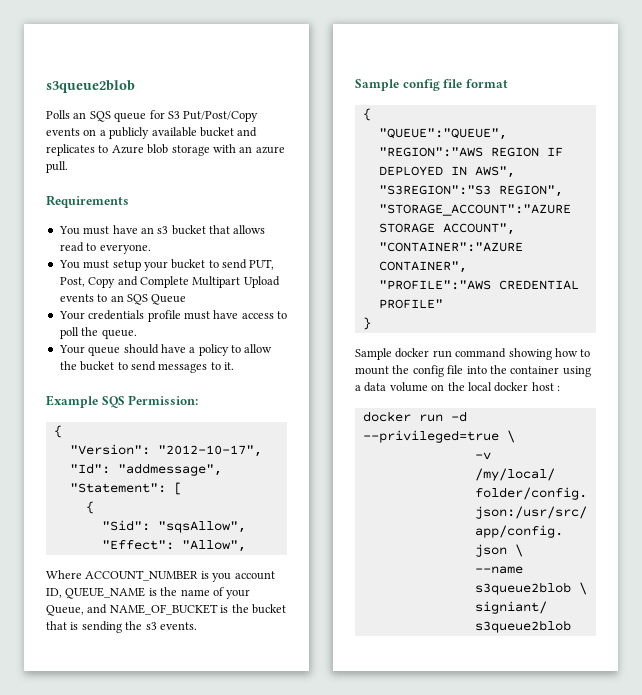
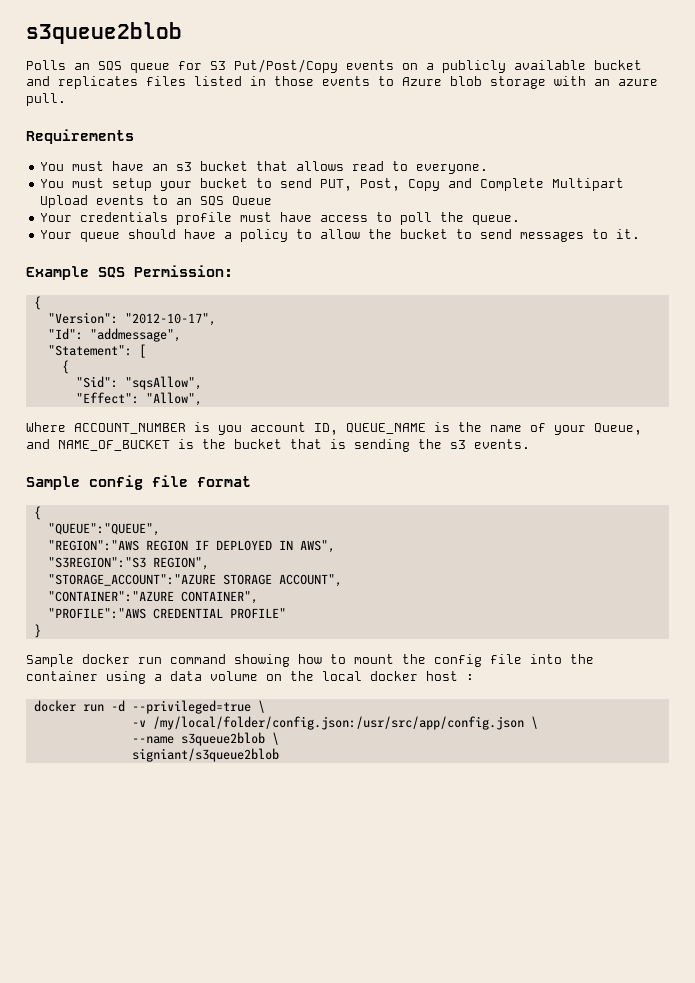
- Polls an SQS queue for S3 Put/Post/Copy events on a publicly available bucket and replicates to Azure blob storage with an azure pull.
+ Polls an SQS queue for S3 Put/Post/Copy events on a publicly available bucket and replicates files listed in those events to Azure blob storage with an azure pull.

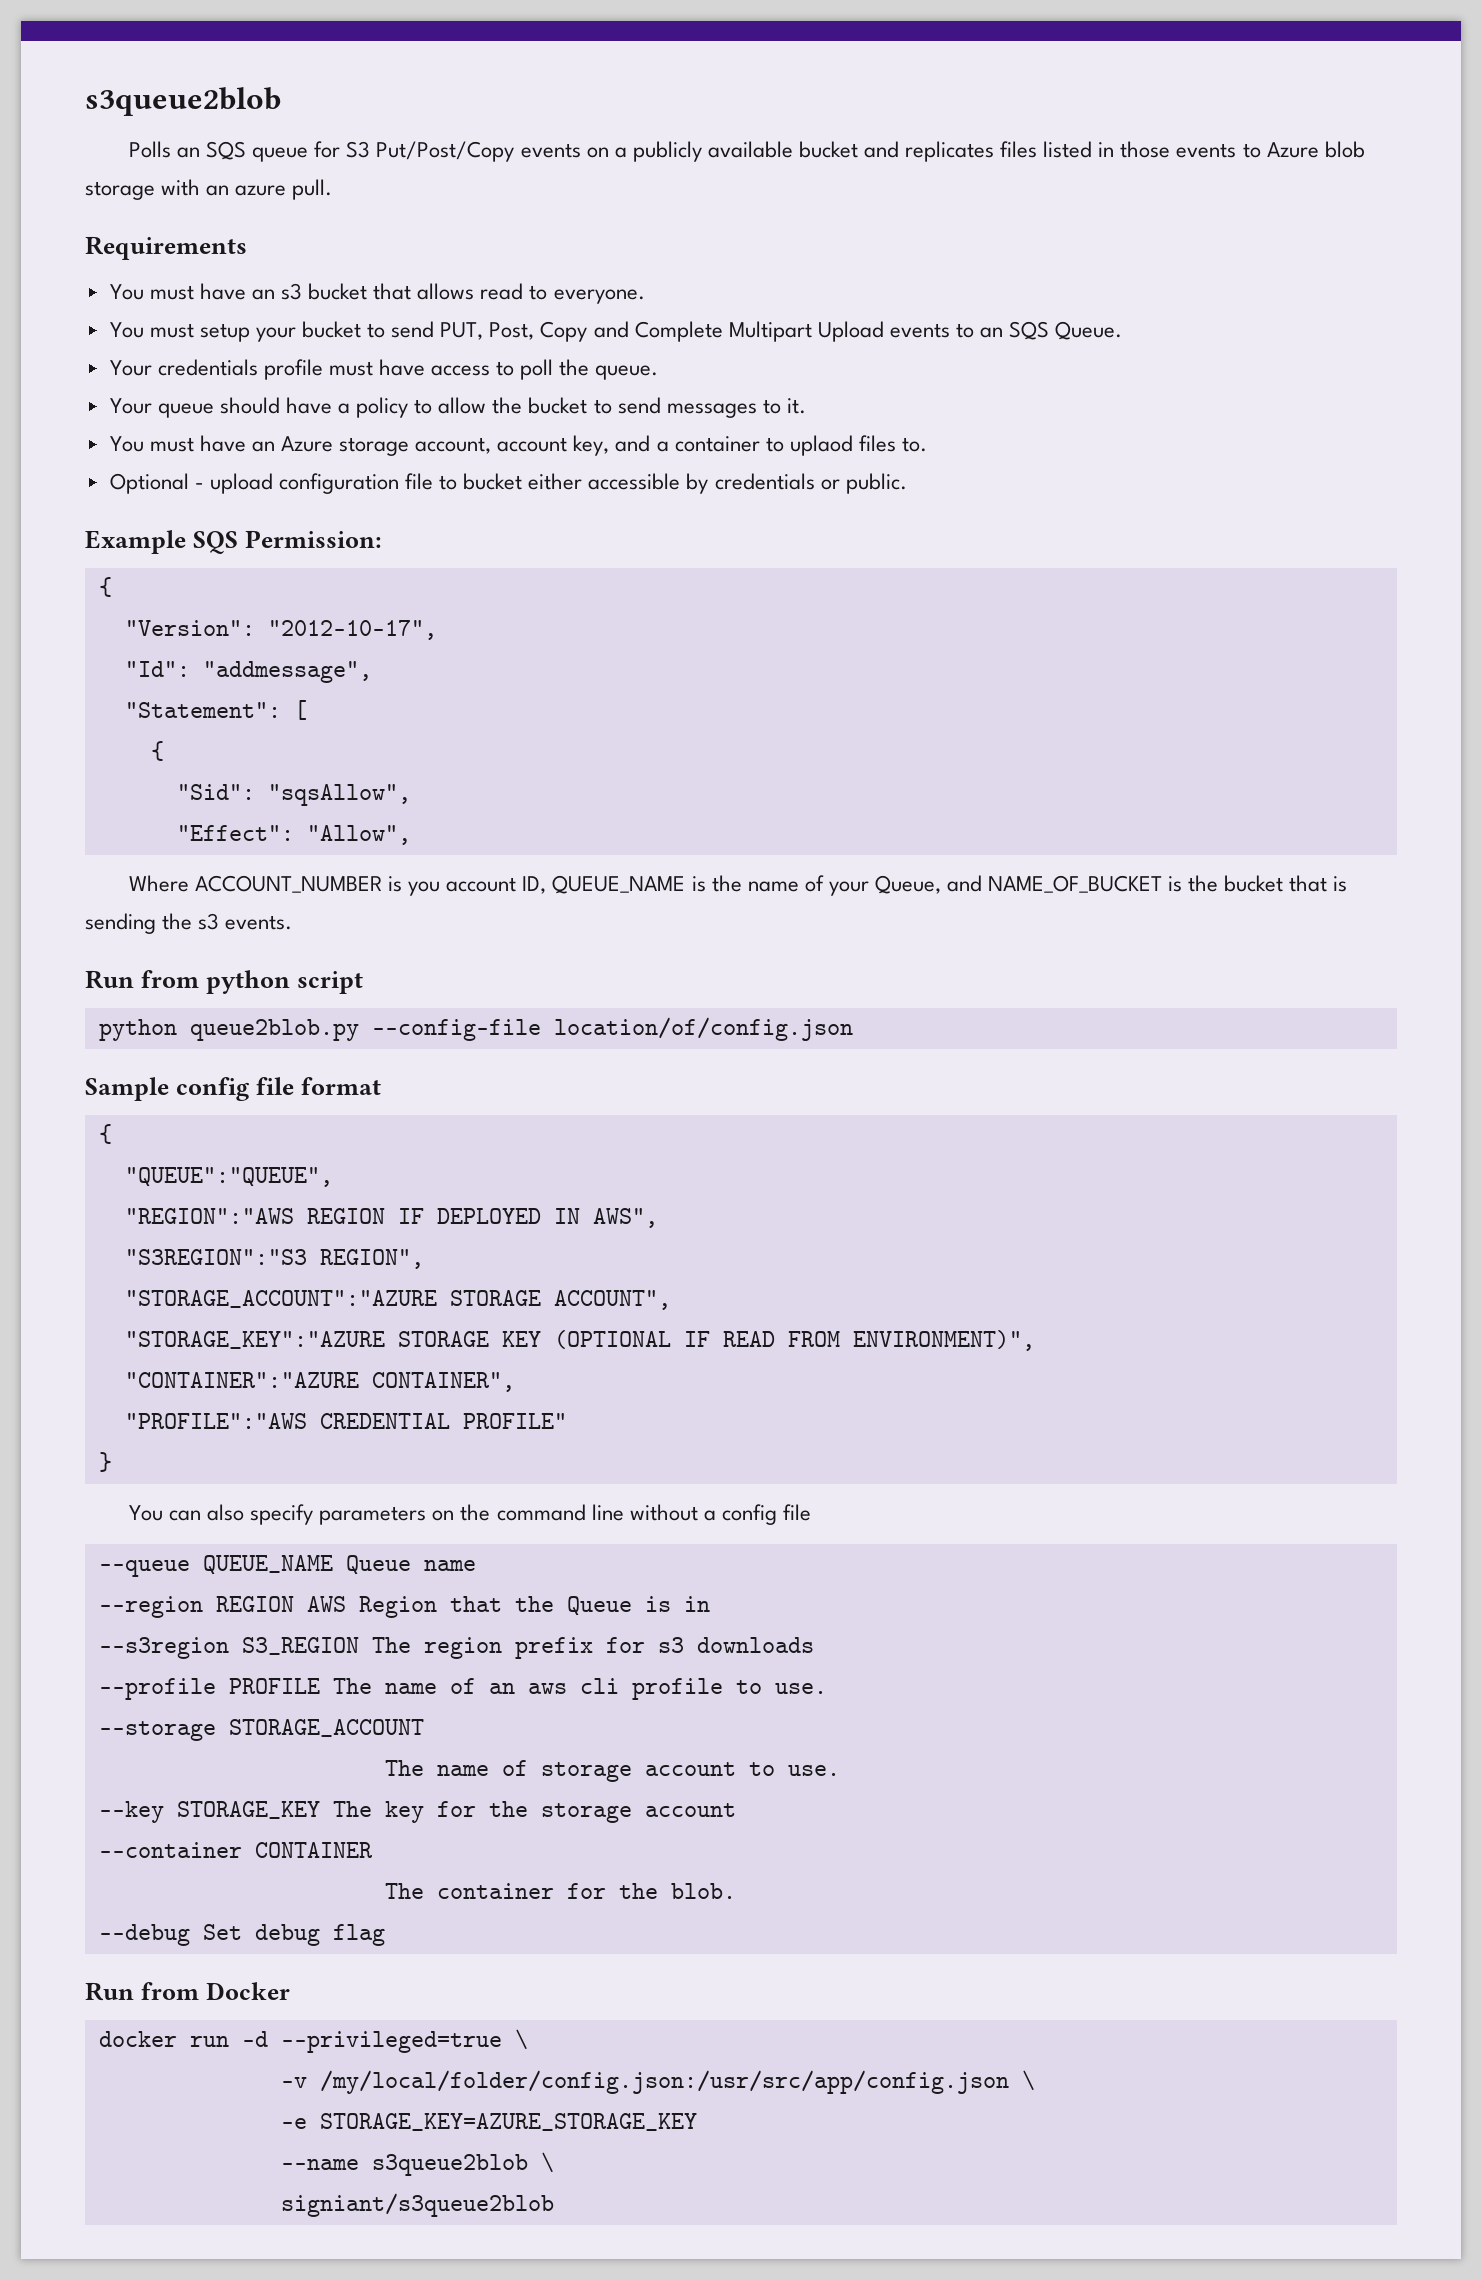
- You must setup your bucket to send PUT, Post, Copy and Complete Multipart Upload events to an SQS Queue
+ You must setup your bucket to send PUT, Post, Copy and Complete Multipart Upload events to an SQS Queue.
+ You must have an Azure storage account, account key, and a container to uplaod files to.
+ Optional - upload configuration file to bucket either accessible by credentials or public.
+ Run from python script
+ python queue2blob.py --config-file location/of/config.json
+ "STORAGE_KEY":"AZURE STORAGE KEY (OPTIONAL IF READ FROM ENVIRONMENT)",
- Sample docker run command showing how to mount the config file into the container using a data volume on the local docker host :
+ You can also specify parameters on the command line without a config file
+ --queue QUEUE_NAME Queue name
+ --region REGION AWS Region that the Queue is in
+ --s3region S3_REGION The region prefix for s3 downloads
+ --profile PROFILE The name of an aws cli profile to use.
+ --storage STORAGE_ACCOUNT
+ The name of storage account to use.
+ --key STORAGE_KEY The key for the storage account
+ --container CONTAINER
+ The container for the blob.
+ --debug Set debug flag
+ Run from Docker
+ -e STORAGE_KEY=AZURE_STORAGE_KEY

